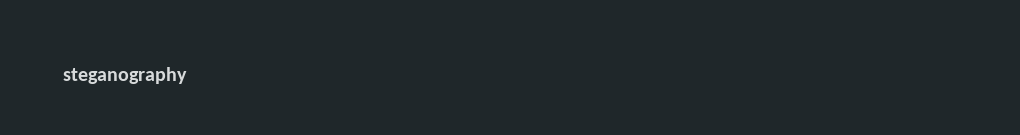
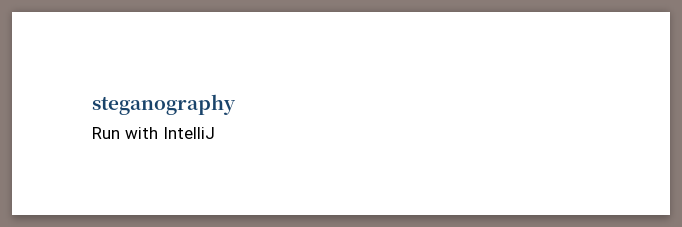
+ Run with IntelliJ

